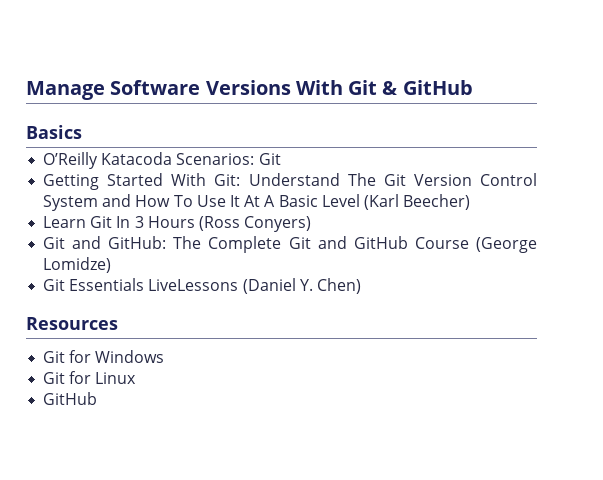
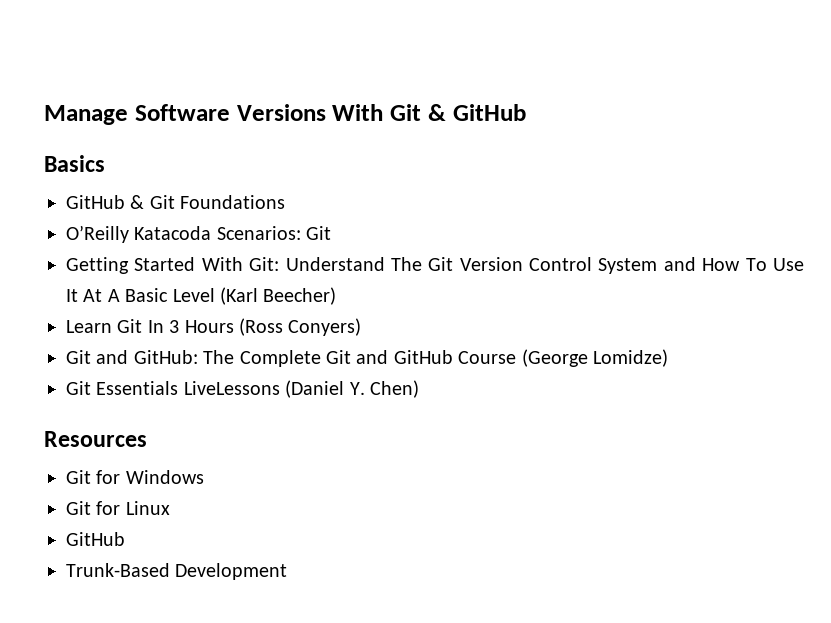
+ GitHub & Git Foundations
+ Trunk-Based Development

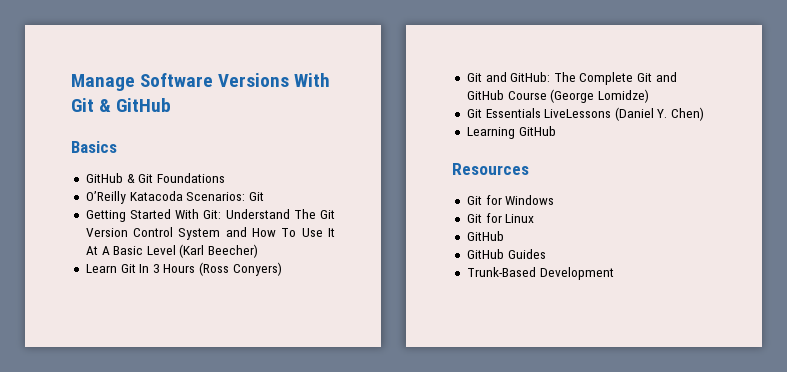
+ Learning GitHub
+ GitHub Guides

